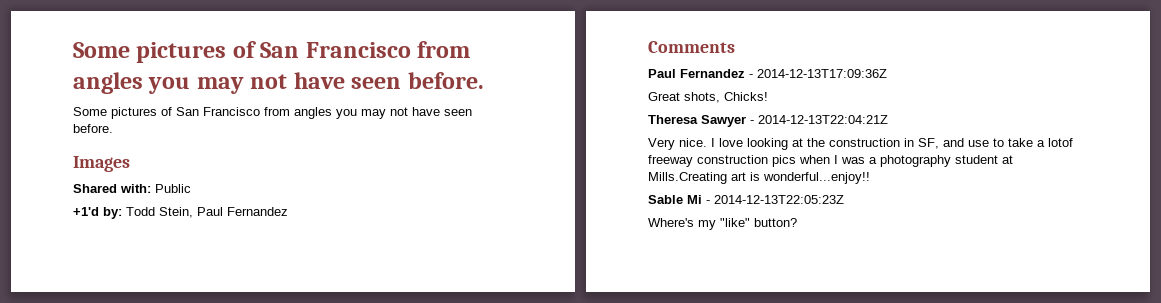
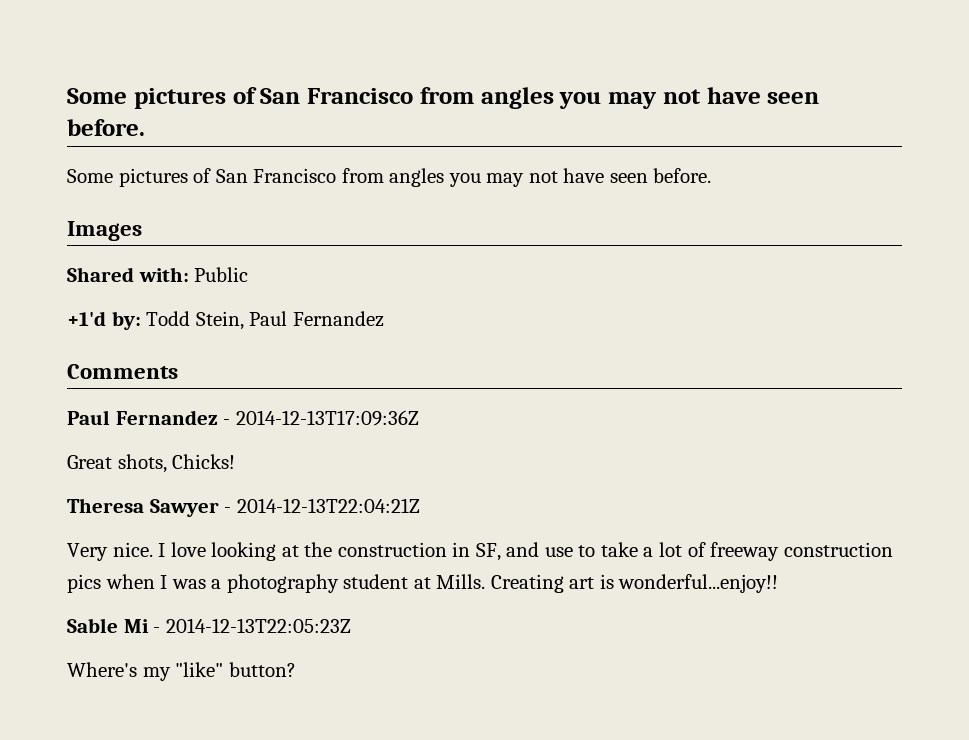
- I love looking at the construction in SF, and use to take a lotof freeway construction pics when I was a photography student at Mills.Creating art is wonderful...enjoy!!
+ I love looking at the construction in SF, and use to take a lot of freeway construction pics when I was a photography student at Mills. Creating art is wonderful...enjoy!!

